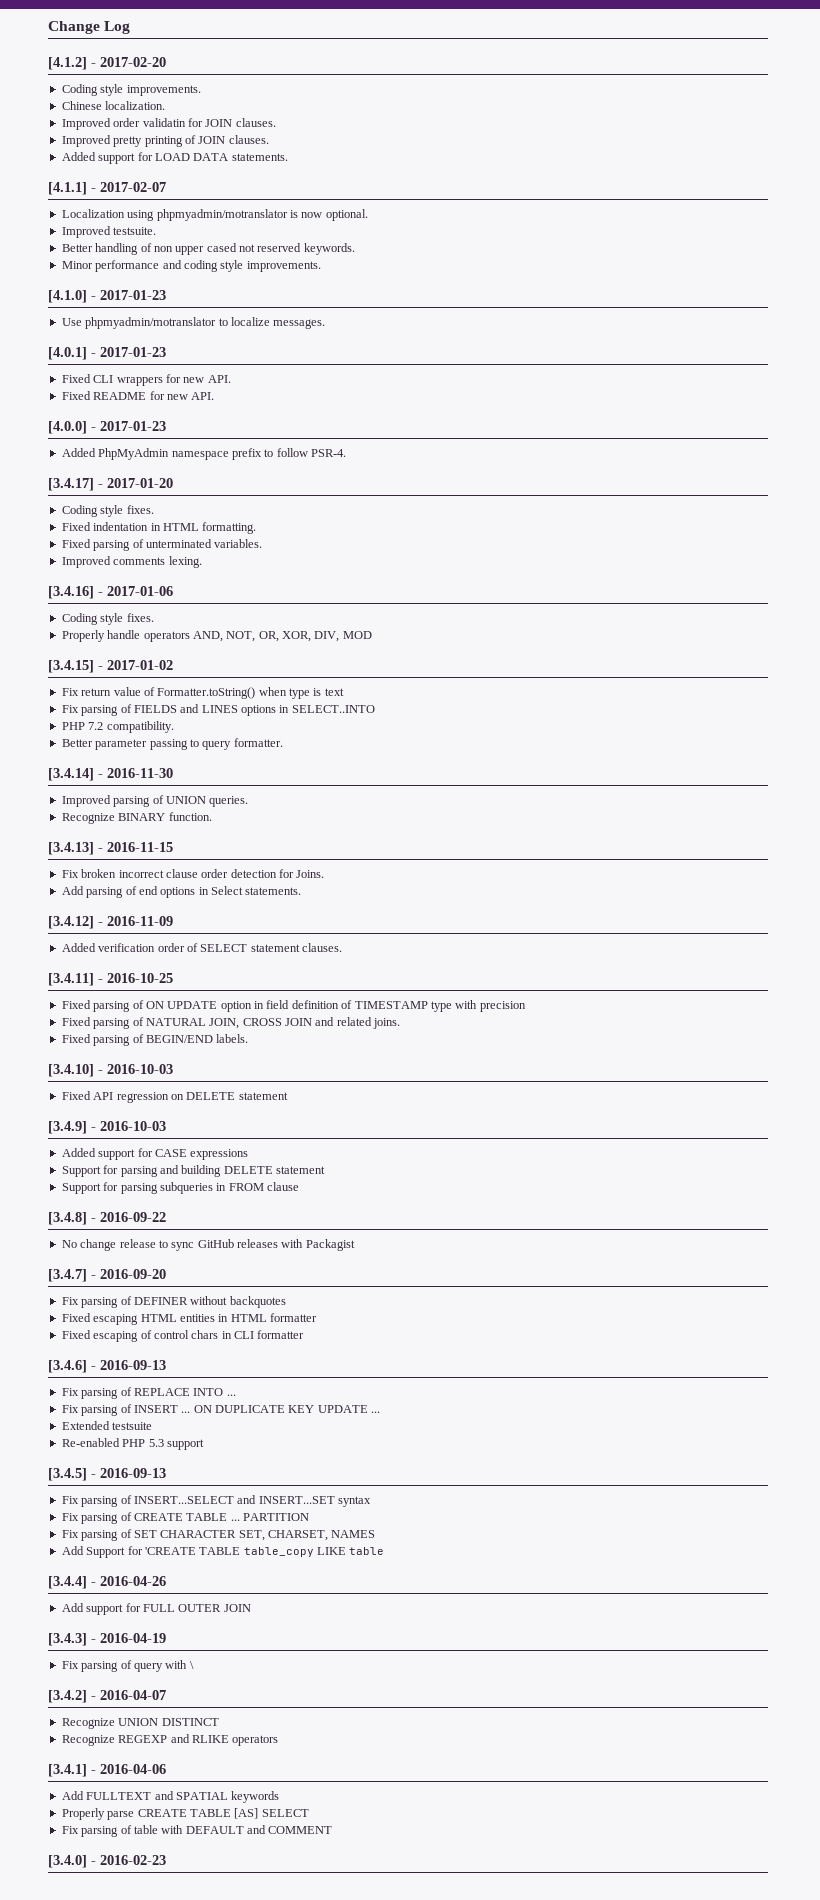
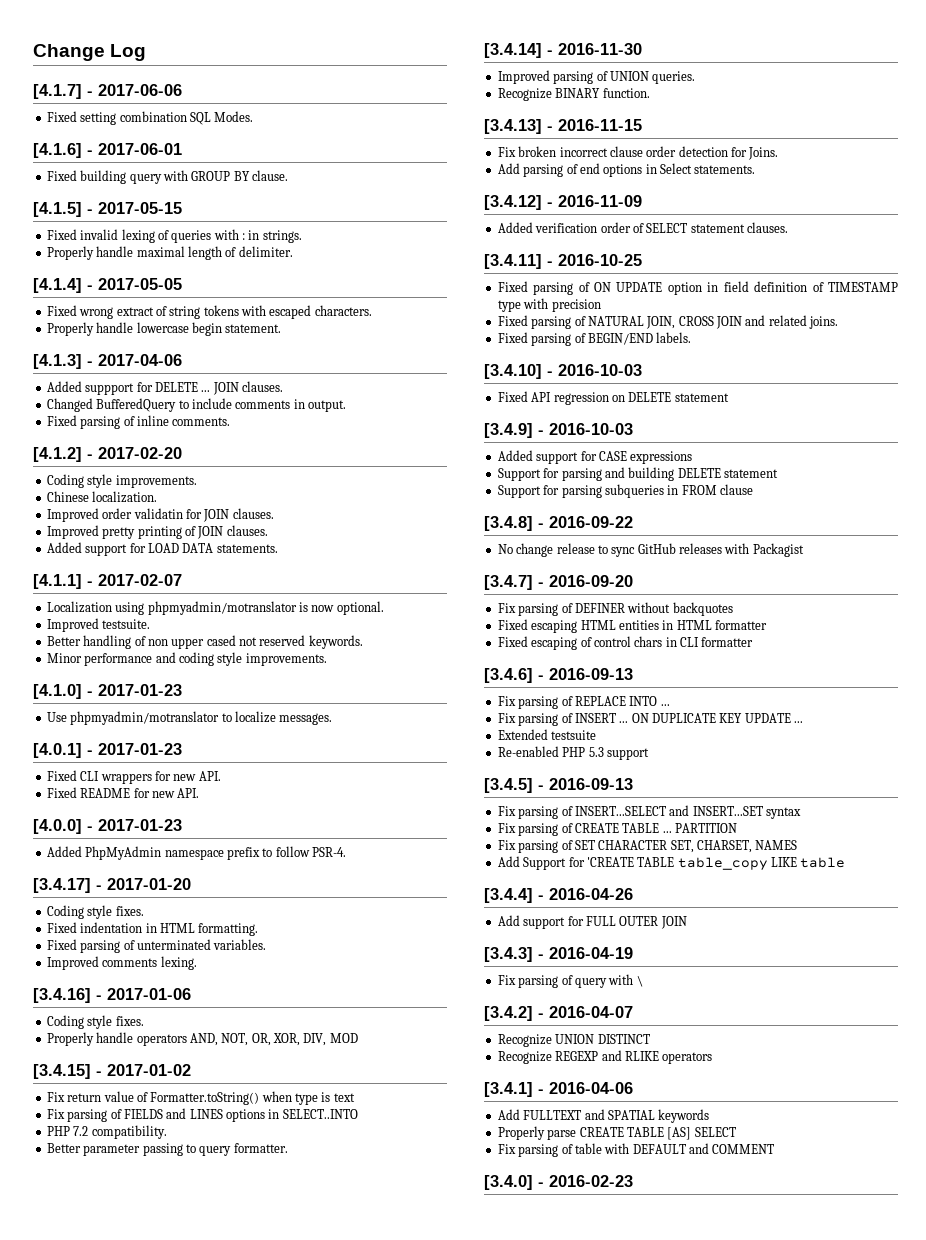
+ [4.1.7] - 2017-06-06
+ Fixed setting combination SQL Modes.
+ [4.1.6] - 2017-06-01
+ Fixed building query with GROUP BY clause.
+ [4.1.5] - 2017-05-15
+ Fixed invalid lexing of queries with : in strings.
+ Properly handle maximal length of delimiter.
+ [4.1.4] - 2017-05-05
+ Fixed wrong extract of string tokens with escaped characters.
+ Properly handle lowercase begin statement.
+ [4.1.3] - 2017-04-06
+ Added suppport for DELETE ... JOIN clauses.
+ Changed BufferedQuery to include comments in output.
+ Fixed parsing of inline comments.

